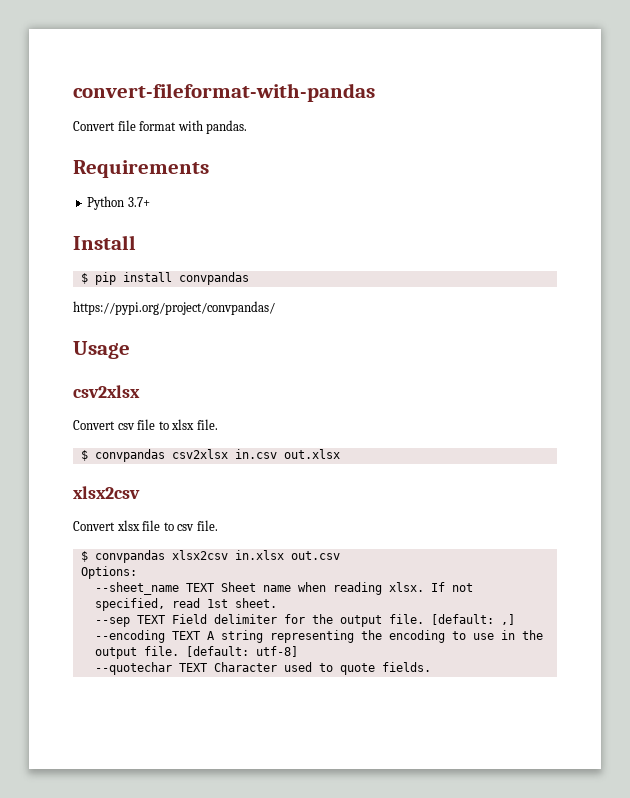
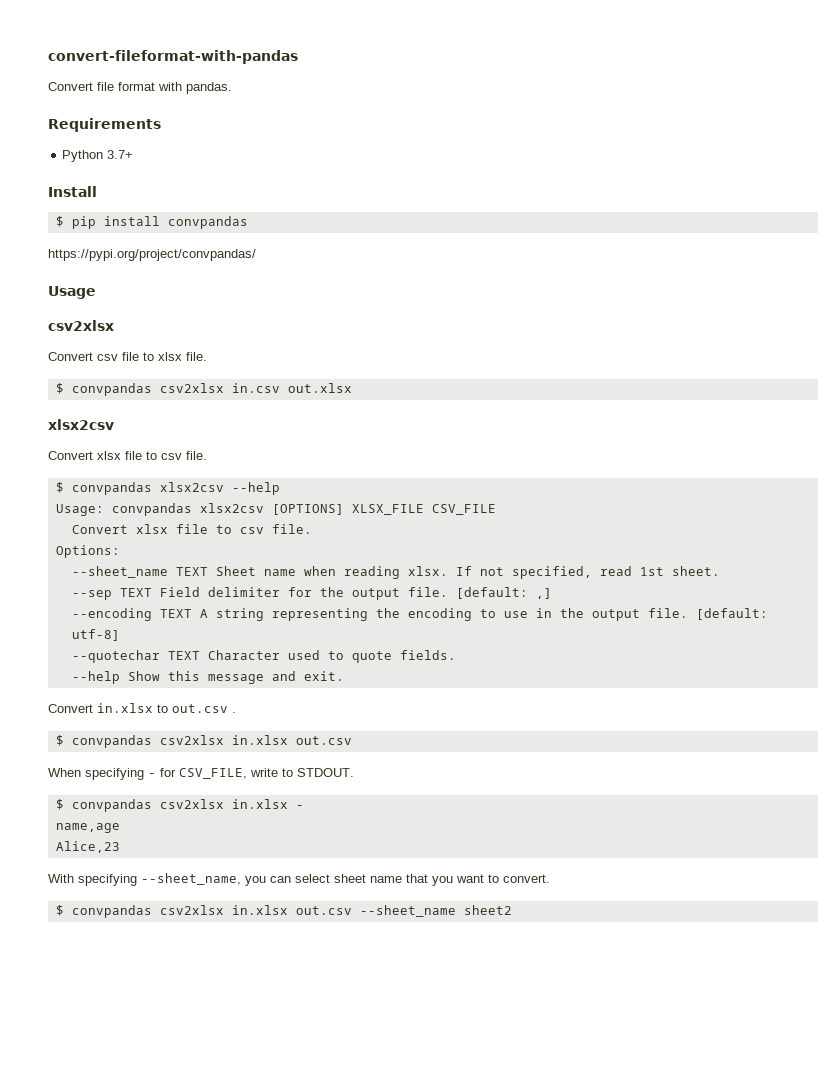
- $ convpandas xlsx2csv in.xlsx out.csv
+ $ convpandas xlsx2csv --help
+ Usage: convpandas xlsx2csv [OPTIONS] XLSX_FILE CSV_FILE
+ Convert xlsx file to csv file.
+ --help Show this message and exit.
+ Convert in.xlsx to out.csv .
+ $ convpandas csv2xlsx in.xlsx out.csv
+ When specifying - for CSV_FILE, write to STDOUT.
+ $ convpandas csv2xlsx in.xlsx -
+ name,age
+ Alice,23
+ With specifying --sheet_name, you can select sheet name that you want to convert.
+ $ convpandas csv2xlsx in.xlsx out.csv --sheet_name sheet2

